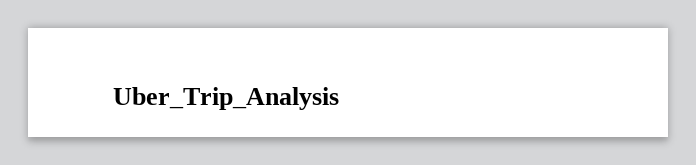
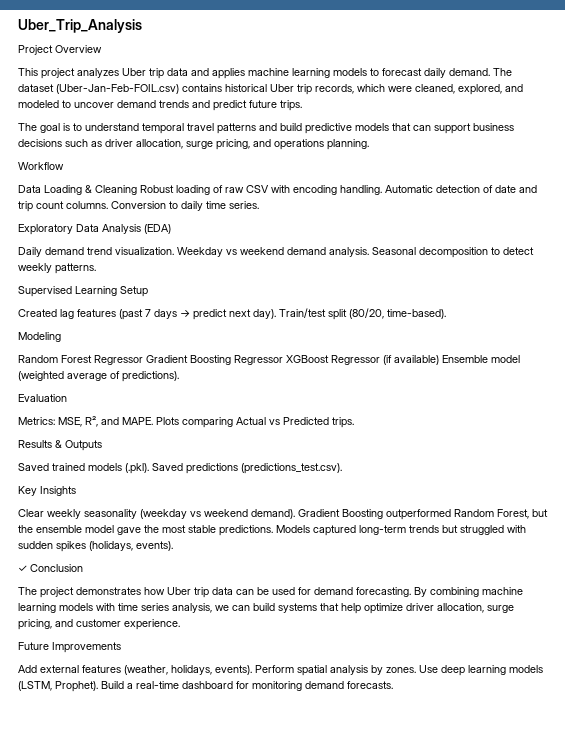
+ Project Overview
+ This project analyzes Uber trip data and applies machine learning models to forecast daily demand. The dataset (Uber-Jan-Feb-FOIL.csv) contains historical Uber trip records, which were cleaned, explored, and modeled to uncover demand trends and predict future trips.
+ The goal is to understand temporal travel patterns and build predictive models that can support business decisions such as driver allocation, surge pricing, and operations planning.
+ Workflow
+ Data Loading & Cleaning Robust loading of raw CSV with encoding handling. Automatic detection of date and trip count columns. Conversion to daily time series.
+ Exploratory Data Analysis (EDA)
+ Daily demand trend visualization. Weekday vs weekend demand analysis. Seasonal decomposition to detect weekly patterns.
+ Supervised Learning Setup
+ Created lag features (past 7 days → predict next day). Train/test split (80/20, time-based).
+ Modeling
+ Random Forest Regressor Gradient Boosting Regressor XGBoost Regressor (if available) Ensemble model (weighted average of predictions).
+ Evaluation
+ Metrics: MSE, R², and MAPE. Plots comparing Actual vs Predicted trips.
+ Results & Outputs
+ Saved trained models (.pkl). Saved predictions (predictions_test.csv).
+ Key Insights
+ Clear weekly seasonality (weekday vs weekend demand). Gradient Boosting outperformed Random Forest, but the ensemble model gave the most stable predictions. Models captured long-term trends but struggled with sudden spikes (holidays, events).
+ ✓ Conclusion
+ The project demonstrates how Uber trip data can be used for demand forecasting. By combining machine learning models with time series analysis, we can build systems that help optimize driver allocation, surge pricing, and customer experience.
+ Future Improvements
+ Add external features (weather, holidays, events). Perform spatial analysis by zones. Use deep learning models (LSTM, Prophet). Build a real-time dashboard for monitoring demand forecasts.

